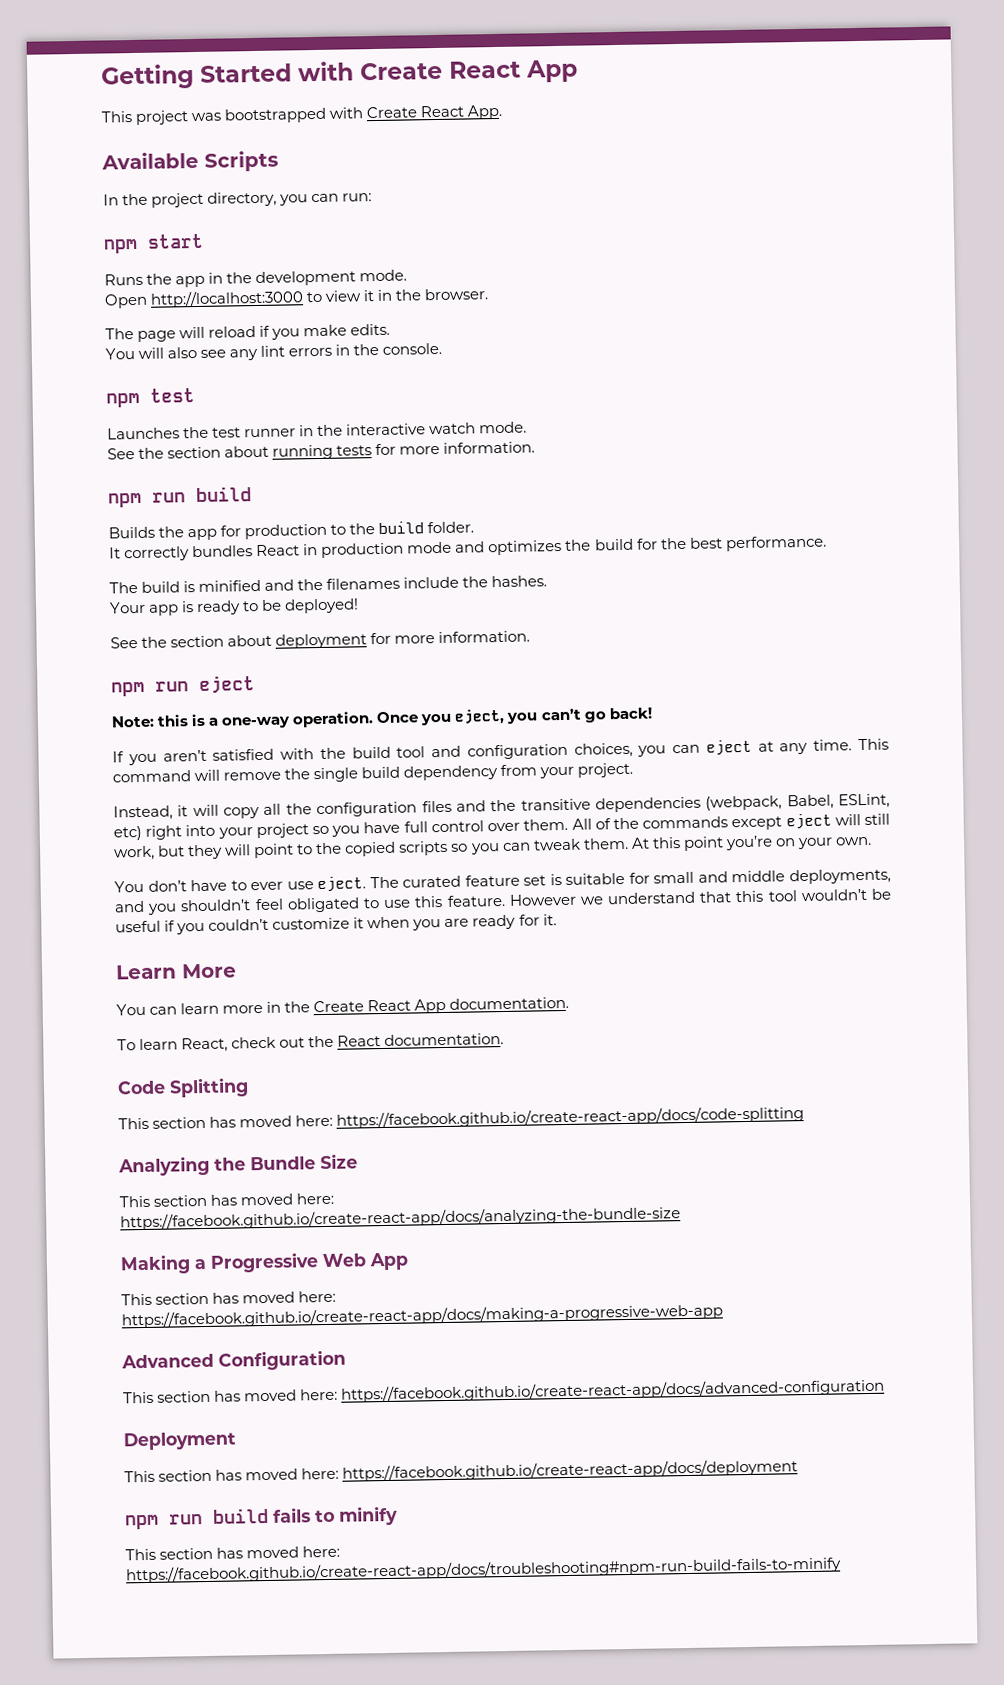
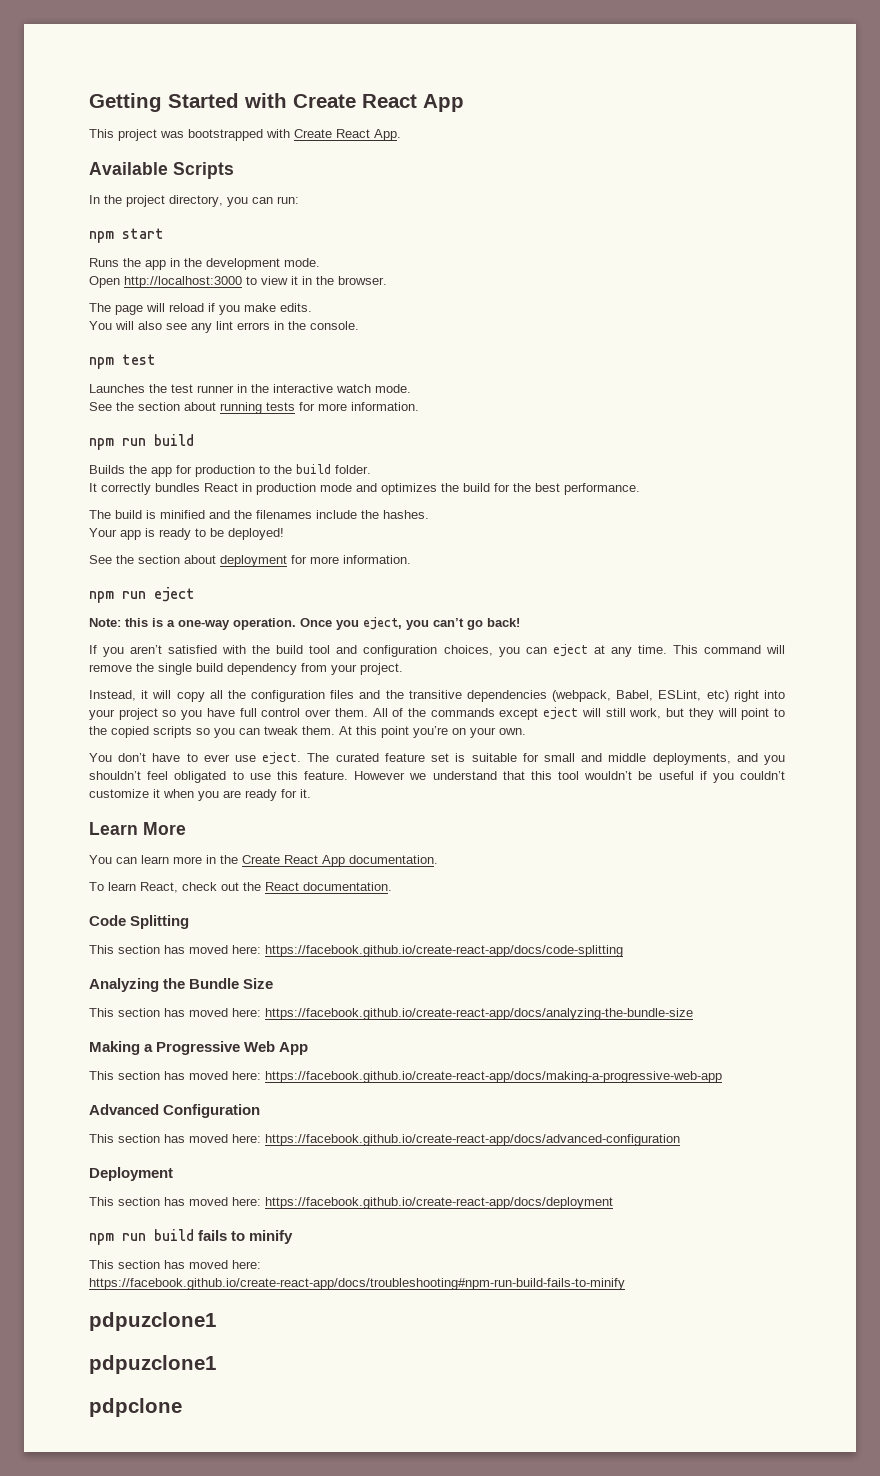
  This section has moved here: https://facebook.github.io/create-react-app/docs/troubleshooting#npm-run-build-fails-to-minify
+ pdpuzclone1
+ pdpuzclone1
+ pdpclone

